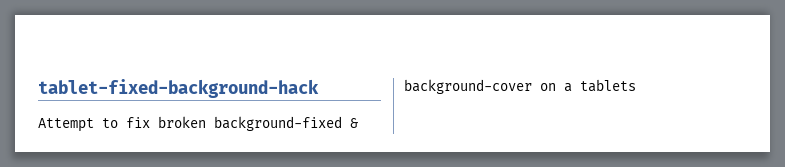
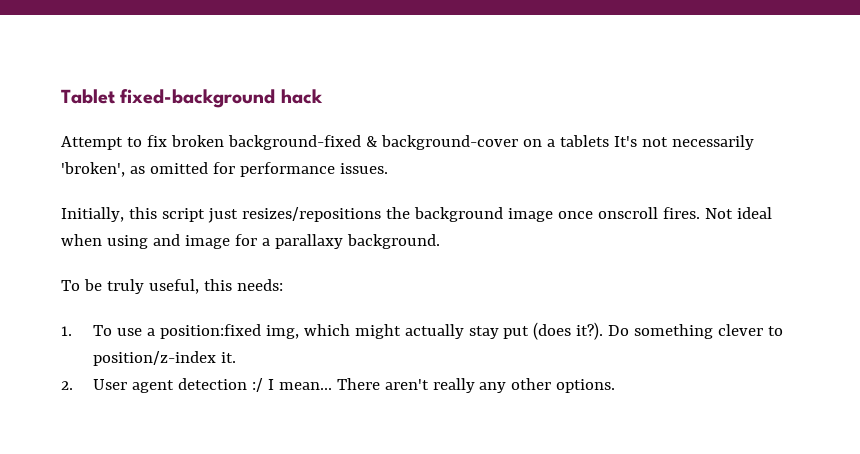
- tablet-fixed-background-hack
+ Tablet fixed-background hack
- Attempt to fix broken background-fixed & background-cover on a tablets
+ Attempt to fix broken background-fixed & background-cover on a tablets It's not necessarily 'broken', as omitted for performance issues.
+ Initially, this script just resizes/repositions the background image once onscroll fires. Not ideal when using and image for a parallaxy background.
+ To be truly useful, this needs:
+ 1. To use a position:fixed img, which might actually stay put (does it?). Do something clever to position/z-index it.
+ 2. User agent detection :/ I mean... There aren't really any other options.

